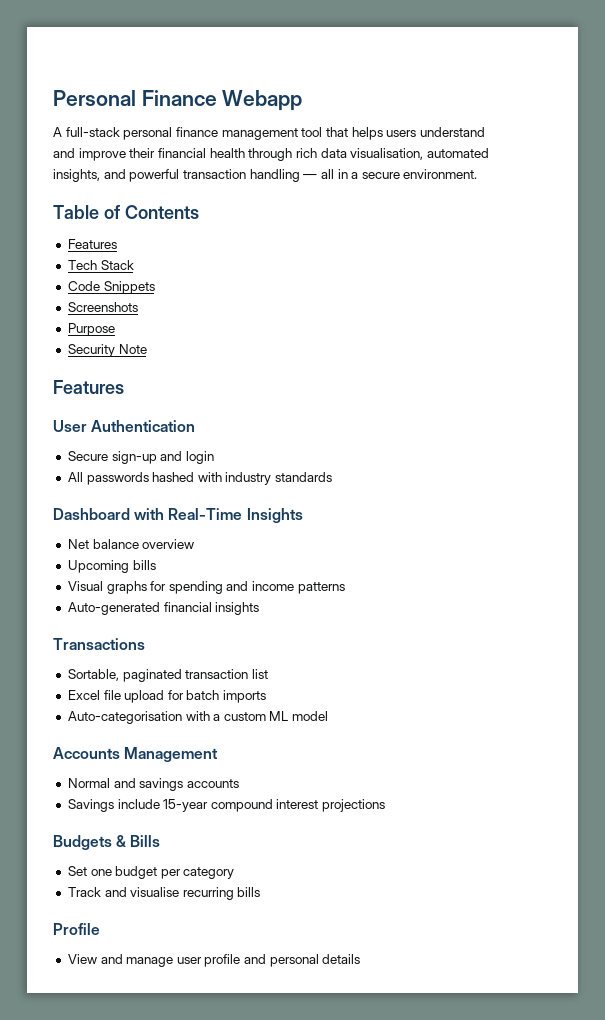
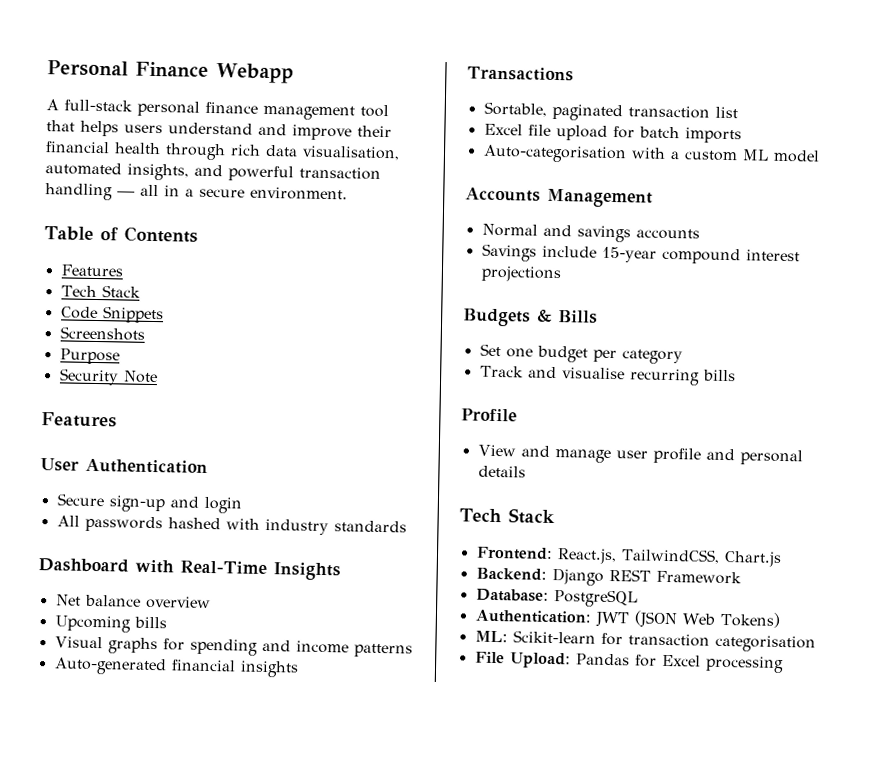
  View and manage user profile and personal details
+ Tech Stack
+ Frontend: React.js, TailwindCSS, Chart.js
+ Backend: Django REST Framework
+ Database: PostgreSQL
+ Authentication: JWT (JSON Web Tokens)
+ ML: Scikit-learn for transaction categorisation
+ File Upload: Pandas for Excel processing

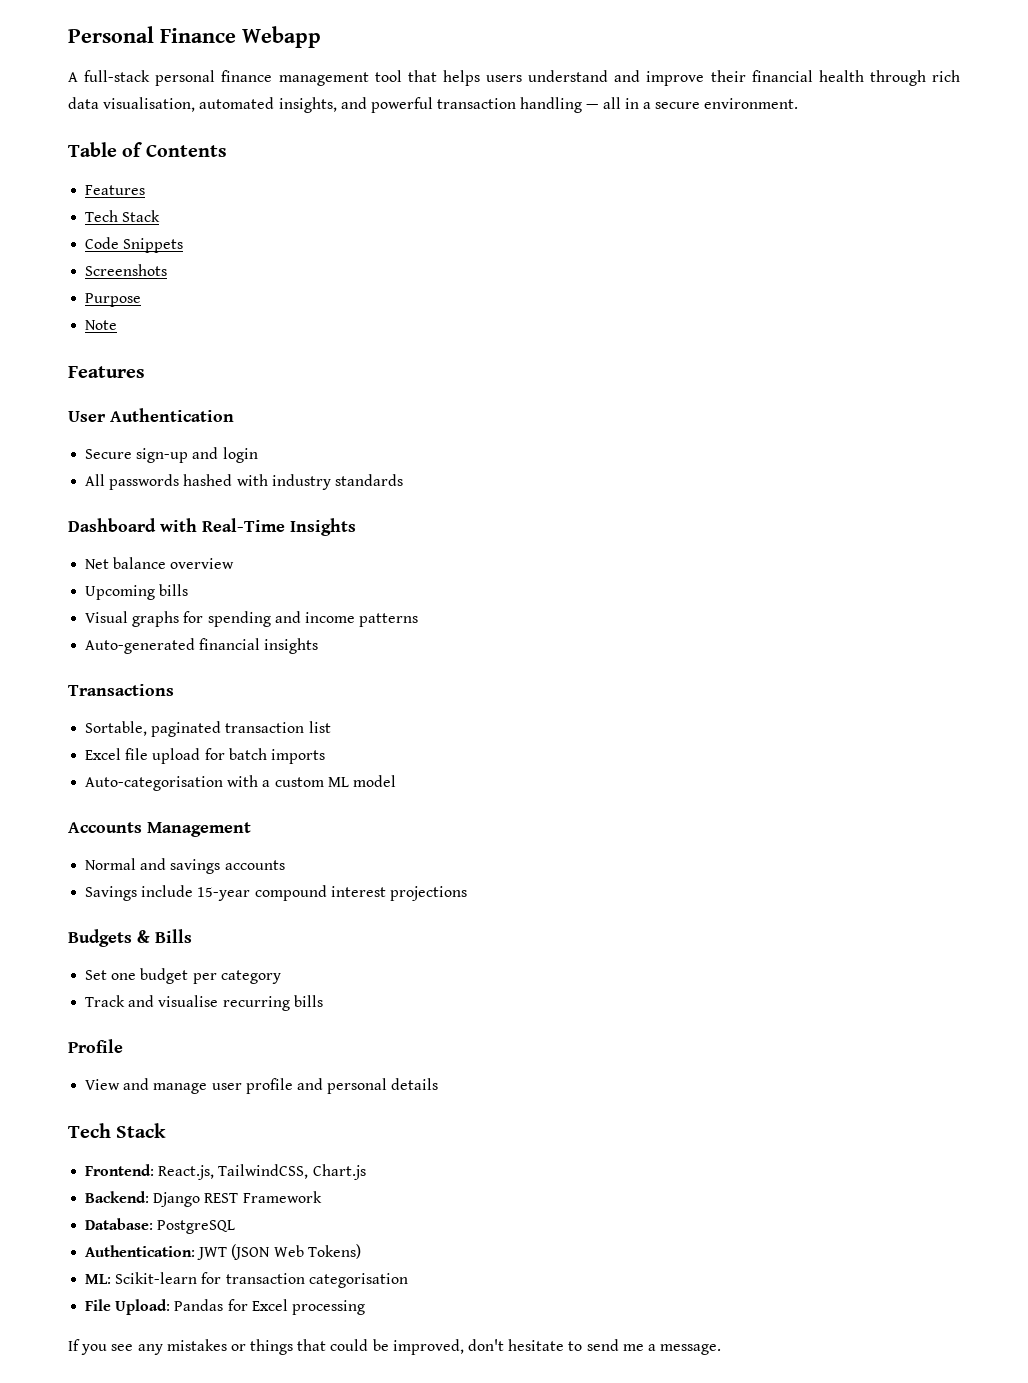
- Security Note
+ Note
+ If you see any mistakes or things that could be improved, don't hesitate to send me a message.

